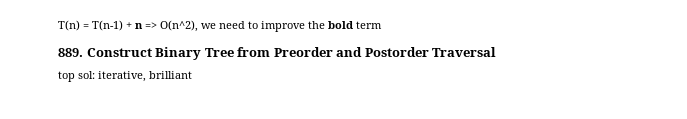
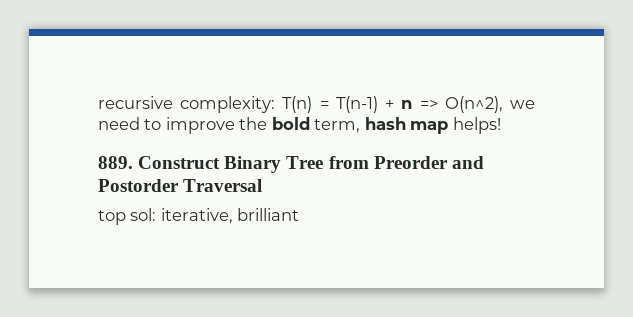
- T(n) = T(n-1) + n => O(n^2), we need to improve the bold term
+ recursive complexity: T(n) = T(n-1) + n => O(n^2), we need to improve the bold term, hash map helps!

